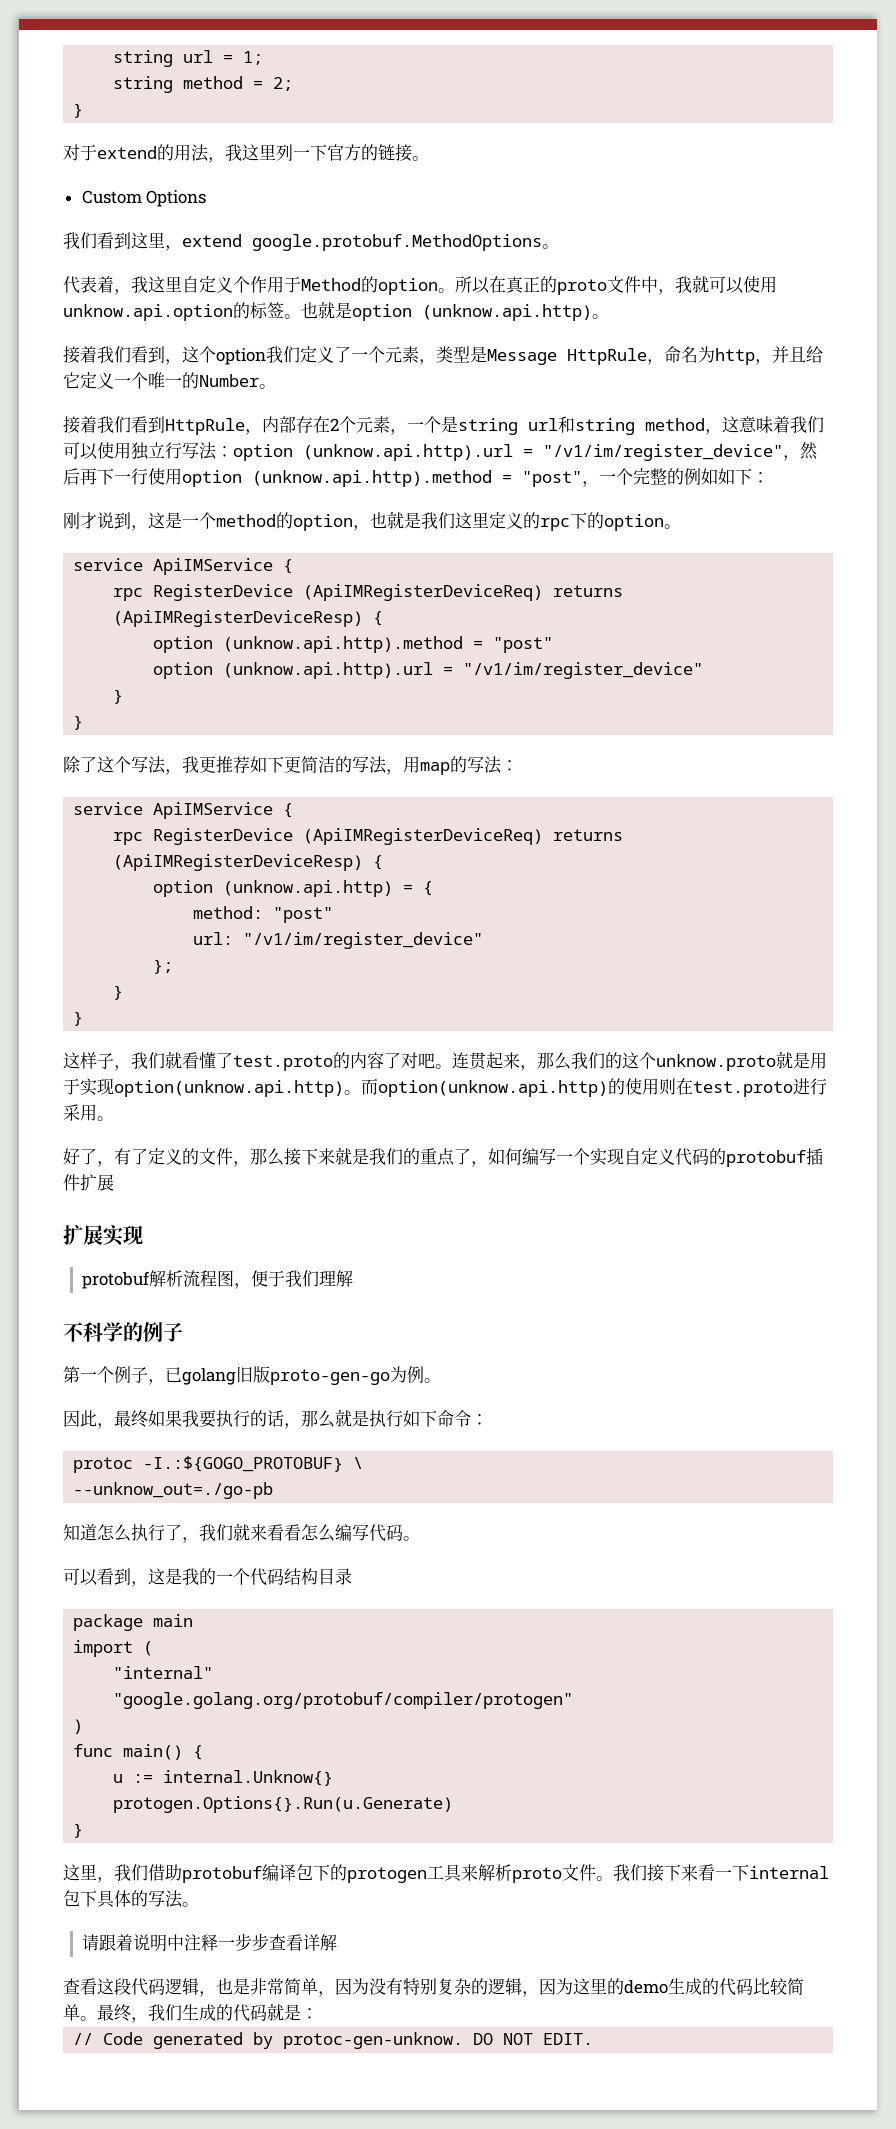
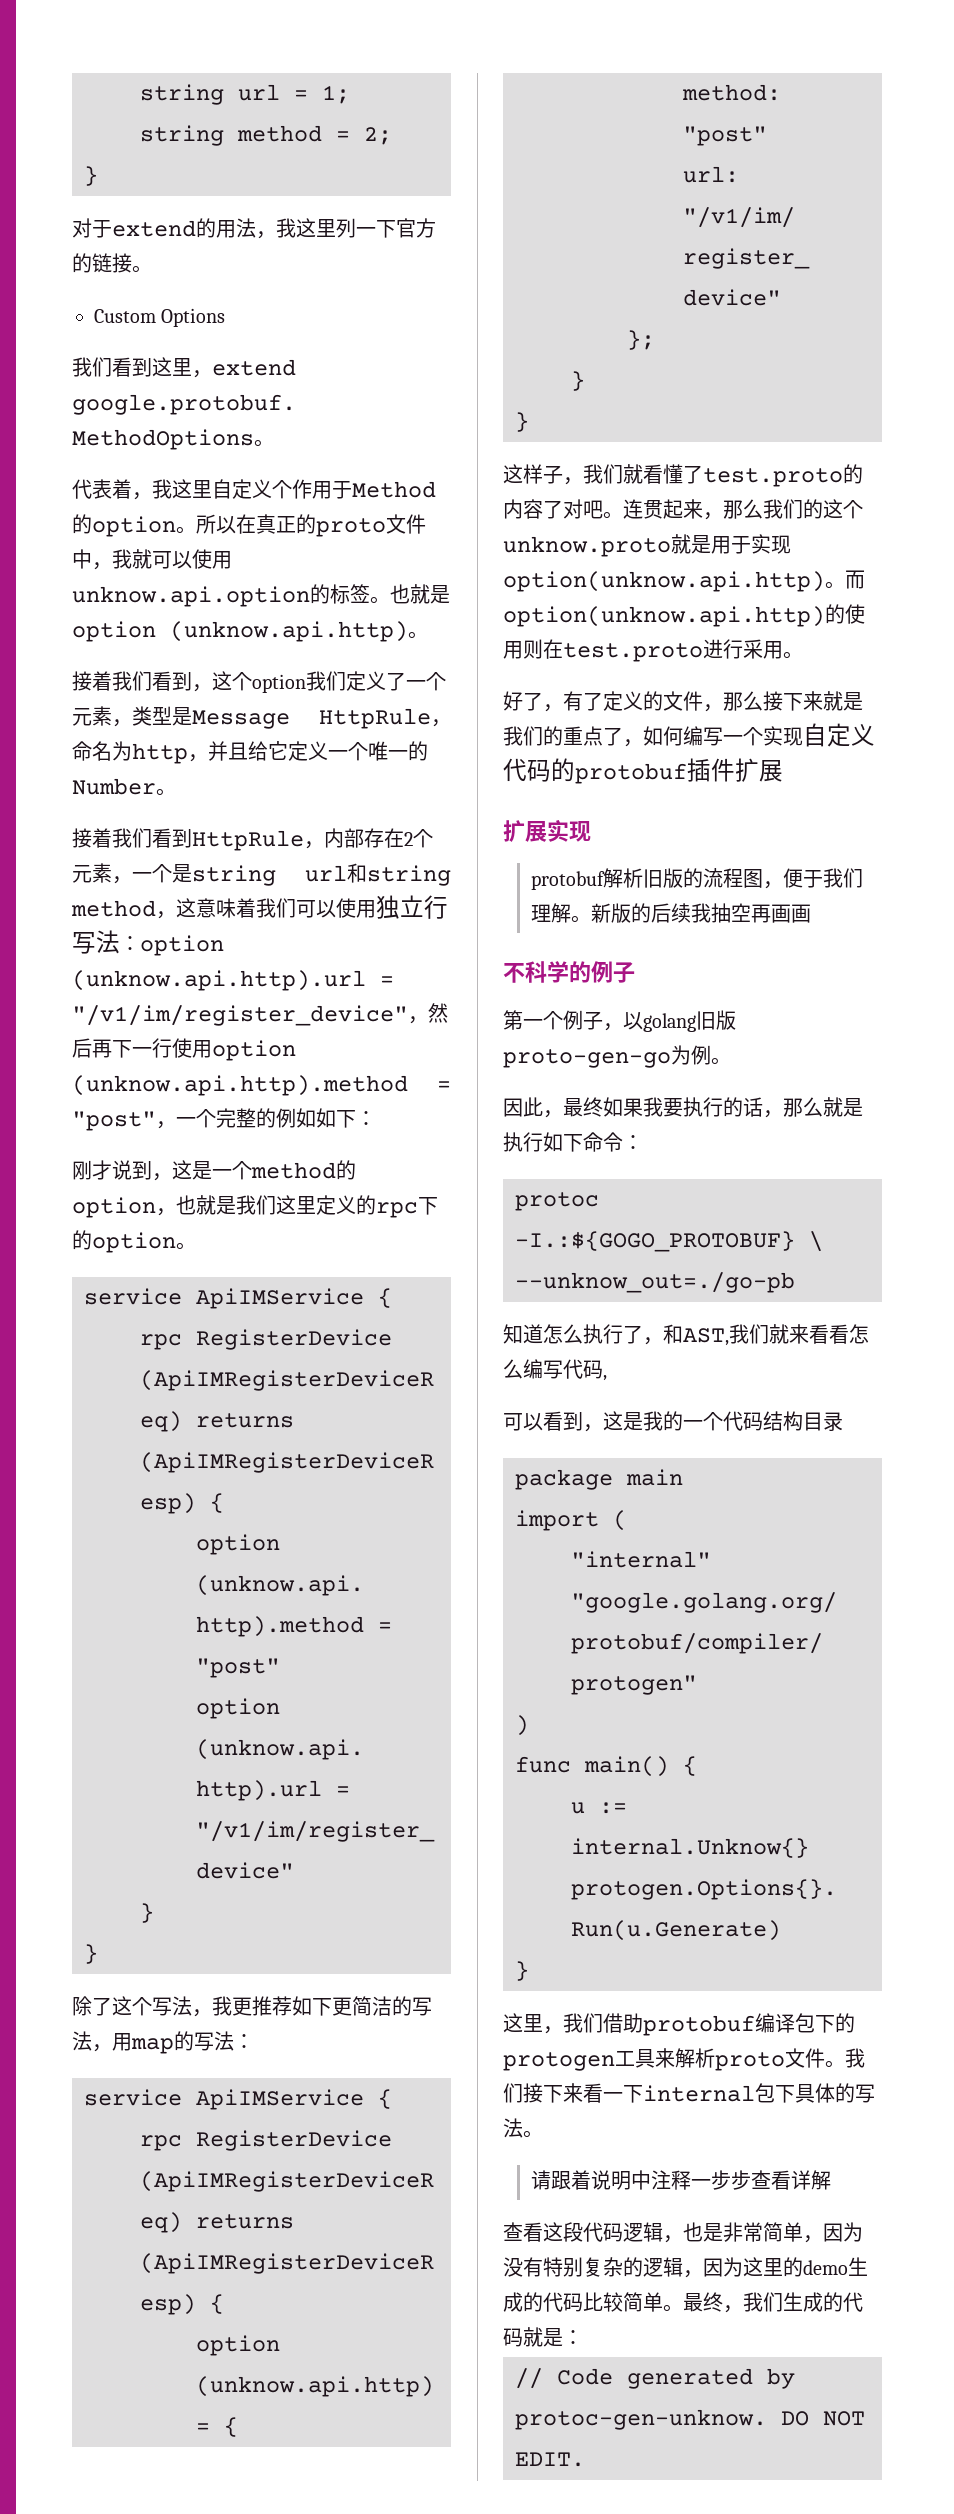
- protobuf解析流程图，便于我们理解
+ protobuf解析旧版的流程图，便于我们理解。新版的后续我抽空再画画
- 第一个例子，已golang旧版proto-gen-go为例。
+ 第一个例子，以golang旧版proto-gen-go为例。
- 知道怎么执行了，我们就来看看怎么编写代码。
+ 知道怎么执行了，和AST,我们就来看看怎么编写代码,

